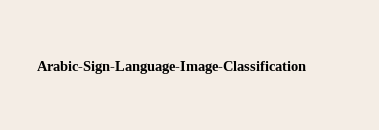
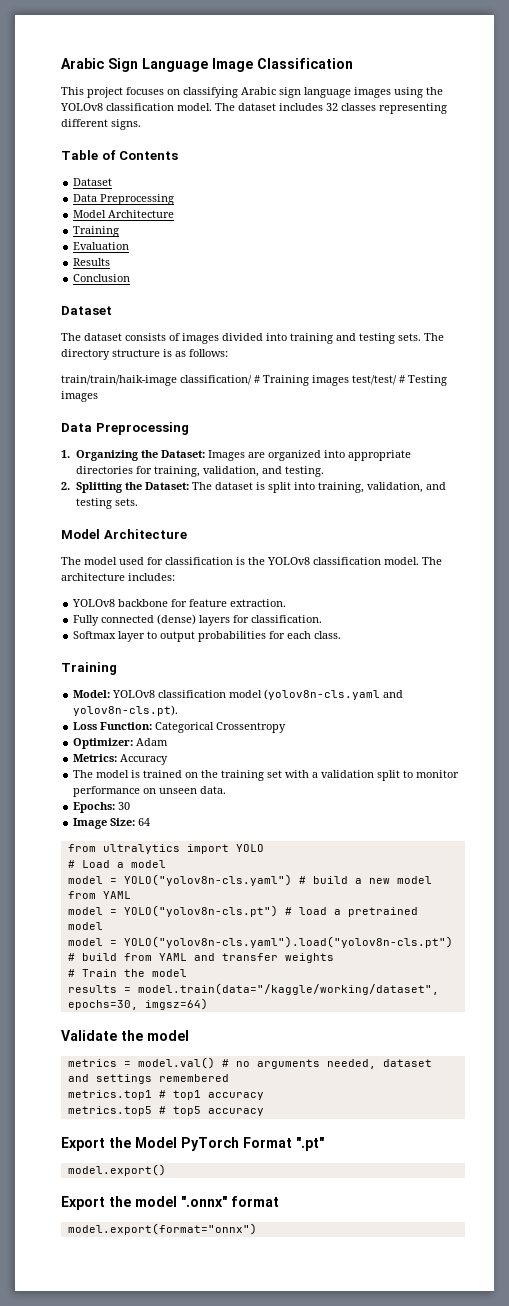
- Arabic-Sign-Language-Image-Classification
+ Arabic Sign Language Image Classification
+ This project focuses on classifying Arabic sign language images using the YOLOv8 classification model. The dataset includes 32 classes representing different signs.
+ Table of Contents
+ Dataset
+ Data Preprocessing
+ Model Architecture
+ Training
+ Evaluation
+ Results
+ Conclusion
+ Dataset
+ The dataset consists of images divided into training and testing sets. The directory structure is as follows:
+ train/train/haik-image classification/ # Training images test/test/ # Testing images
+ Data Preprocessing
+ 1. Organizing the Dataset: Images are organized into appropriate directories for training, validation, and testing.
+ 2. Splitting the Dataset: The dataset is split into training, validation, and testing sets.
+ Model Architecture
+ The model used for classification is the YOLOv8 classification model. The architecture includes:
+ YOLOv8 backbone for feature extraction.
+ Fully connected (dense) layers for classification.
+ Softmax layer to output probabilities for each class.
+ Training
+ Model: YOLOv8 classification model (yolov8n-cls.yaml and yolov8n-cls.pt).
+ Loss Function: Categorical Crossentropy
+ Optimizer: Adam
+ Metrics: Accuracy
+ The model is trained on the training set with a validation split to monitor performance on unseen data.
+ Epochs: 30
+ Image Size: 64
+ from ultralytics import YOLO
+ # Load a model
+ model = YOLO("yolov8n-cls.yaml") # build a new model from YAML
+ model = YOLO("yolov8n-cls.pt") # load a pretrained model
+ model = YOLO("yolov8n-cls.yaml").load("yolov8n-cls.pt") # build from YAML and transfer weights
+ # Train the model
+ results = model.train(data="/kaggle/working/dataset", epochs=30, imgsz=64)
+ Validate the model
+ metrics = model.val() # no arguments needed, dataset and settings remembered
+ metrics.top1 # top1 accuracy
+ metrics.top5 # top5 accuracy
+ Export the Model PyTorch Format ".pt"
+ model.export()
+ Export the model ".onnx" format
+ model.export(format="onnx")

